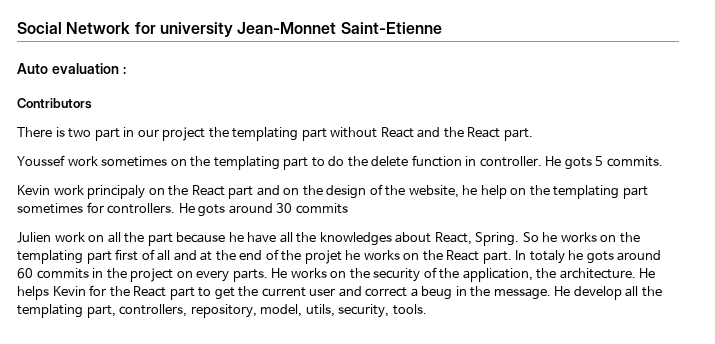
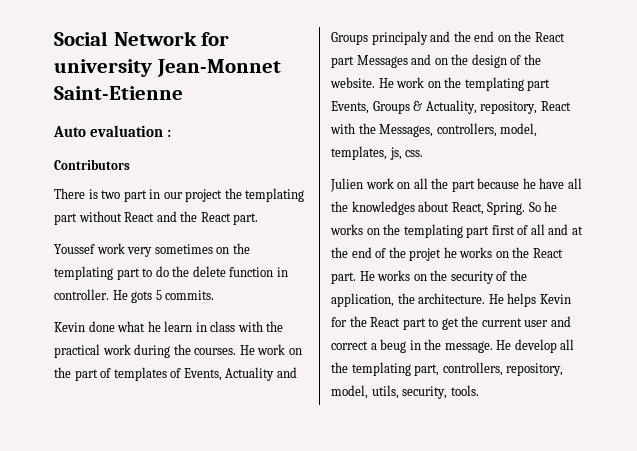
- Youssef work sometimes on the templating part to do the delete function in controller.
+ Youssef work very sometimes on the templating part to do the delete function in controller.
- Kevin work principaly on the React part and on the design of the website, he help on the templating part sometimes for controllers. He gots around 30 commits
+ Kevin done what he learn in class with the practical work during the courses. He work on the part of templates of Events, Actuality and Groups principaly and the end on the React part Messages and on the design of the website. He work on the templating part Events, Groups & Actuality, repository, React with the Messages, controllers, model, templates, js, css.
- In totaly he gots around 60 commits in the project on every parts.

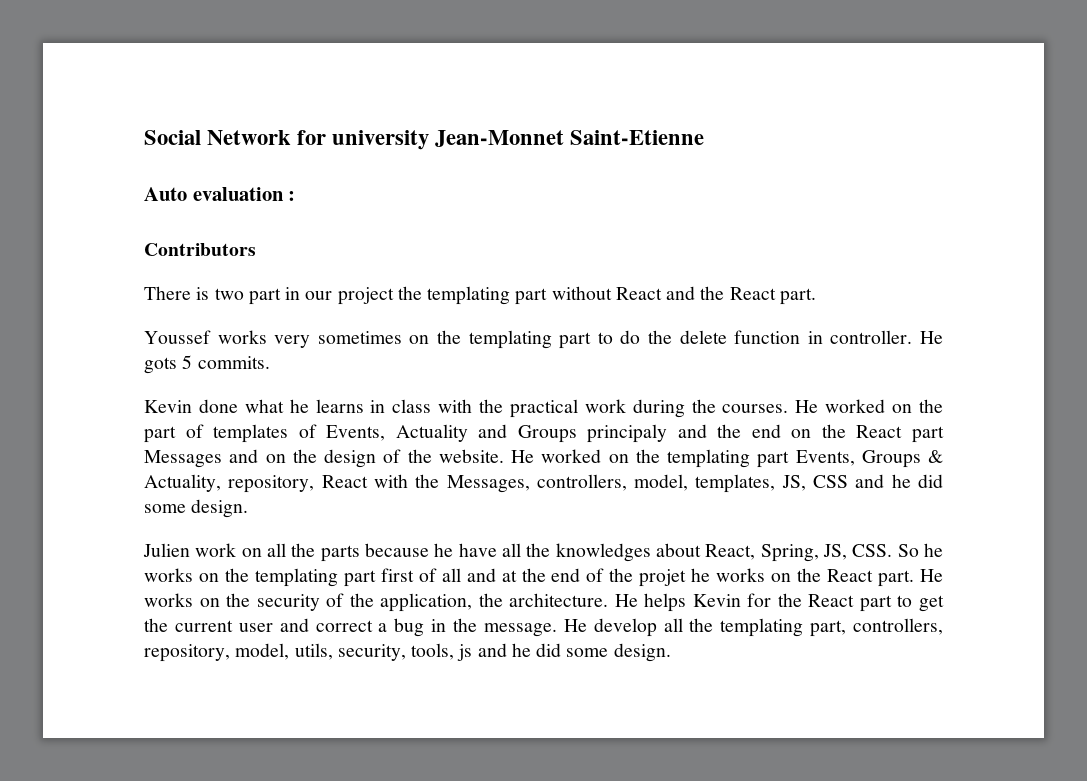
- Youssef work very sometimes on the templating part to do the delete function in controller.
+ Youssef works very sometimes on the templating part to do the delete function in controller.
- Kevin done what he learn in class with the practical work during the courses.
+ Kevin done what he learns in class with the practical work during the courses.
- He work on the part of templates of Events, Actuality and Groups principaly and the end on the React part Messages and on the design of the website.
+ He worked on the part of templates of Events, Actuality and Groups principaly and the end on the React part Messages and on the design of the website.
- He work on the templating part Events, Groups & Actuality, repository, React with the Messages, controllers, model, templates, js, css.
+ He worked on the templating part Events, Groups & Actuality, repository, React with the Messages, controllers, model, templates, JS, CSS and he did some design.
- Julien work on all the part because he have all the knowledges about React, Spring. So he works on the templating part first of all and at the end of the projet he works on the React part.
+ Julien work on all the parts because he have all the knowledges about React, Spring, JS, CSS. So he works on the templating part first of all and at the end of the projet he works on the React part.
- He helps Kevin for the React part to get the current user and correct a beug in the message.
+ He helps Kevin for the React part to get the current user and correct a bug in the message.
- He develop all the templating part, controllers, repository, model, utils, security, tools.
+ He develop all the templating part, controllers, repository, model, utils, security, tools, js and he did some design.

